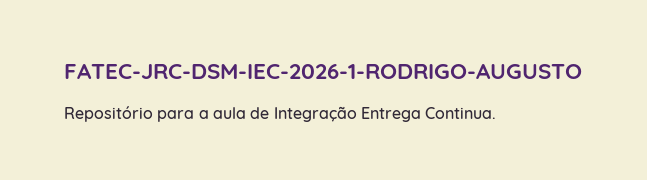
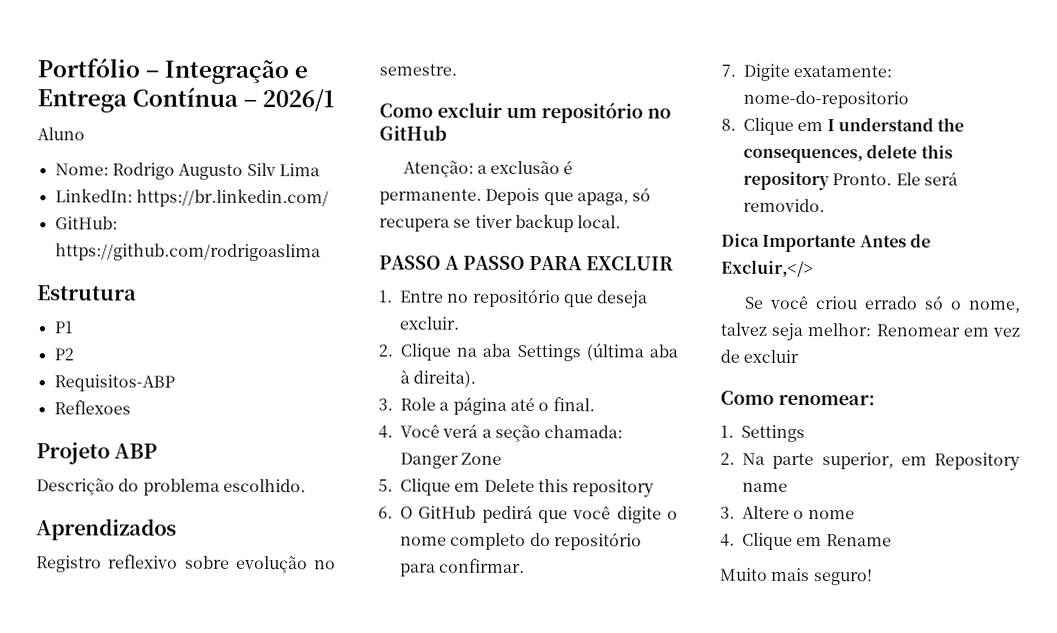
- FATEC-JRC-DSM-IEC-2026-1-RODRIGO-AUGUSTO
- Repositório para a aula de Integração Entrega Continua.
+ Portfólio – Integração e Entrega Contínua – 2026/1
+ Aluno
+ Nome: Rodrigo Augusto Silv Lima
+ LinkedIn: https://br.linkedin.com/
+ GitHub: https://github.com/rodrigoaslima
+ Estrutura
+ P1
+ P2
+ Requisitos-ABP
+ Reflexoes
+ Projeto ABP
+ Descrição do problema escolhido.
+ Aprendizados
+ Registro reflexivo sobre evolução no semestre.
+ Como excluir um repositório no GitHub
+ Atenção: a exclusão é permanente. Depois que apaga, só recupera se tiver backup local.
+ PASSO A PASSO PARA EXCLUIR
+ 1. Entre no repositório que deseja excluir.
+ 2. Clique na aba Settings (última aba à direita).
+ 3. Role a página até o final.
+ 4. Você verá a seção chamada: Danger Zone
+ 5. Clique em Delete this repository
+ 6. O GitHub pedirá que você digite o nome completo do repositório para confirmar.
+ 7. Digite exatamente: nome-do-repositorio
+ 8. Clique em I understand the consequences, delete this repository Pronto. Ele será removido.
+ Dica Importante Antes de Excluir,</>
+ Se você criou errado só o nome, talvez seja melhor: Renomear em vez de excluir
+ Como renomear:
+ 1. Settings
+ 2. Na parte superior, em Repository name
+ 3. Altere o nome
+ 4. Clique em Rename
+ Muito mais seguro!

